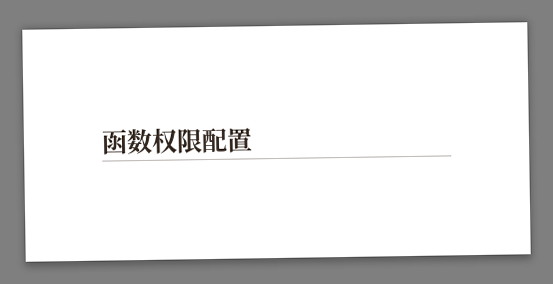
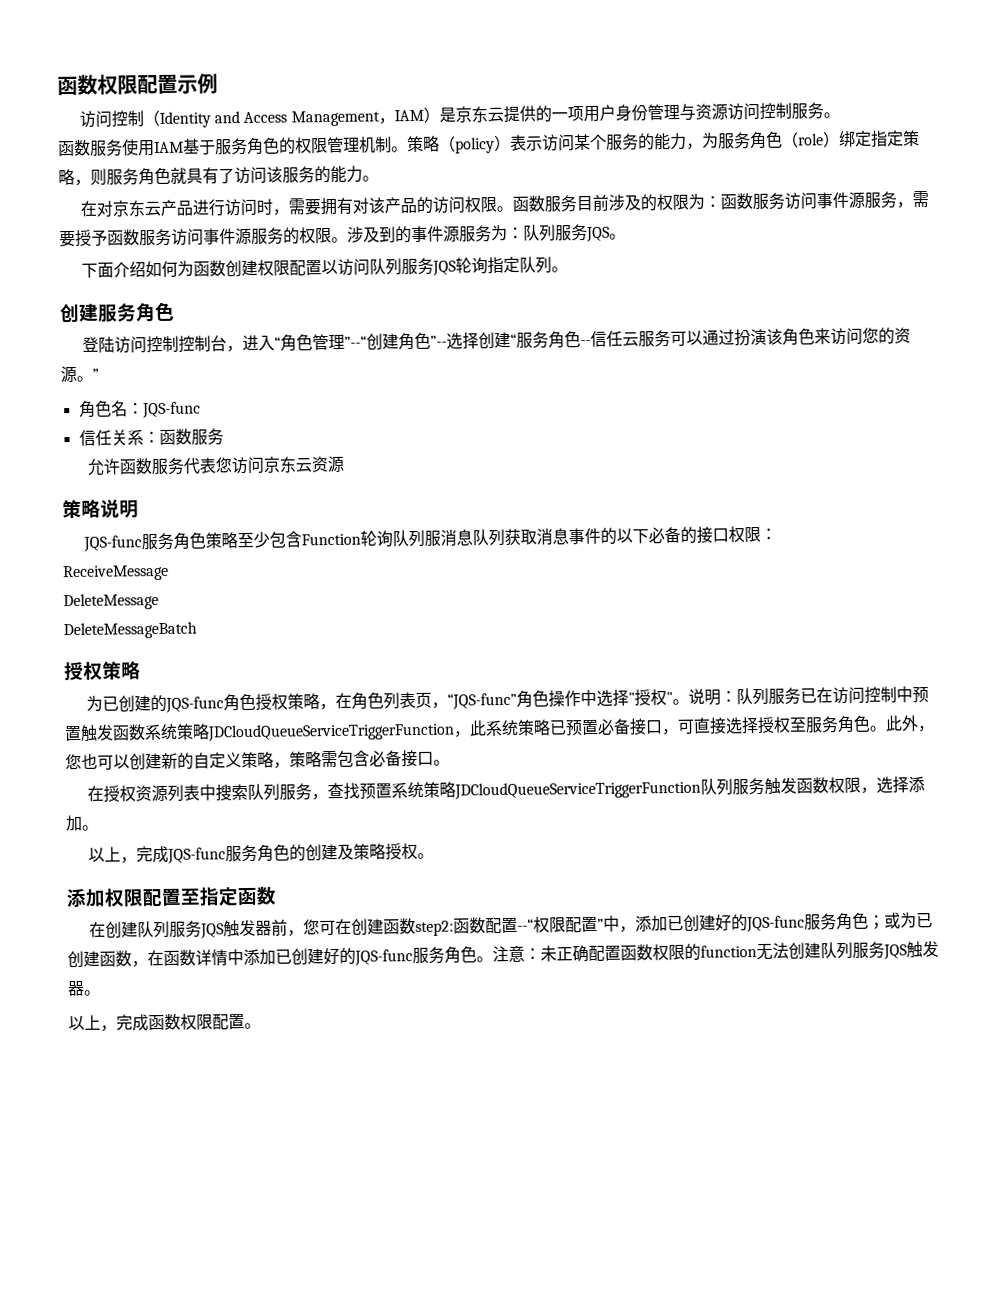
- 函数权限配置
+ 函数权限配置示例
+ 访问控制（Identity and Access Management，IAM）是京东云提供的一项用户身份管理与资源访问控制服务。
+ 函数服务使用IAM基于服务角色的权限管理机制。策略（policy）表示访问某个服务的能力，为服务角色（role）绑定指定策略，则服务角色就具有了访问该服务的能力。
+ 在对京东云产品进行访问时，需要拥有对该产品的访问权限。函数服务目前涉及的权限为：函数服务访问事件源服务，需要授予函数服务访问事件源服务的权限。涉及到的事件源服务为：队列服务JQS。
+ 下面介绍如何为函数创建权限配置以访问队列服务JQS轮询指定队列。
+ 创建服务角色
+ 登陆访问控制控制台，进入“角色管理”--“创建角色”--选择创建“服务角色--信任云服务可以通过扮演该角色来访问您的资源。”
+ 角色名：JQS-func
+ 信任关系：函数服务
+ 允许函数服务代表您访问京东云资源
+ 策略说明
+ JQS-func服务角色策略至少包含Function轮询队列服消息队列获取消息事件的以下必备的接口权限：
+ ReceiveMessage
+ DeleteMessage
+ DeleteMessageBatch
+ 授权策略
+ 为已创建的JQS-func角色授权策略，在角色列表页，“JQS-func”角色操作中选择"授权"。说明：队列服务已在访问控制中预置触发函数系统策略JDCloudQueueServiceTriggerFunction，此系统策略已预置必备接口，可直接选择授权至服务角色。此外，您也可以创建新的自定义策略，策略需包含必备接口。
+ 在授权资源列表中搜索队列服务，查找预置系统策略JDCloudQueueServiceTriggerFunction队列服务触发函数权限，选择添加。
+ 以上，完成JQS-func服务角色的创建及策略授权。
+ 添加权限配置至指定函数
+ 在创建队列服务JQS触发器前，您可在创建函数step2:函数配置--“权限配置”中，添加已创建好的JQS-func服务角色；或为已创建函数，在函数详情中添加已创建好的JQS-func服务角色。注意：未正确配置函数权限的function无法创建队列服务JQS触发器。
+ 以上，完成函数权限配置。

